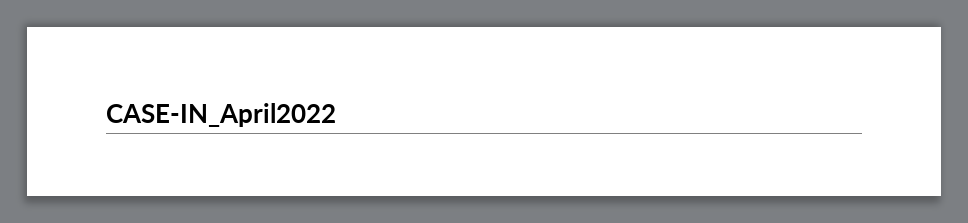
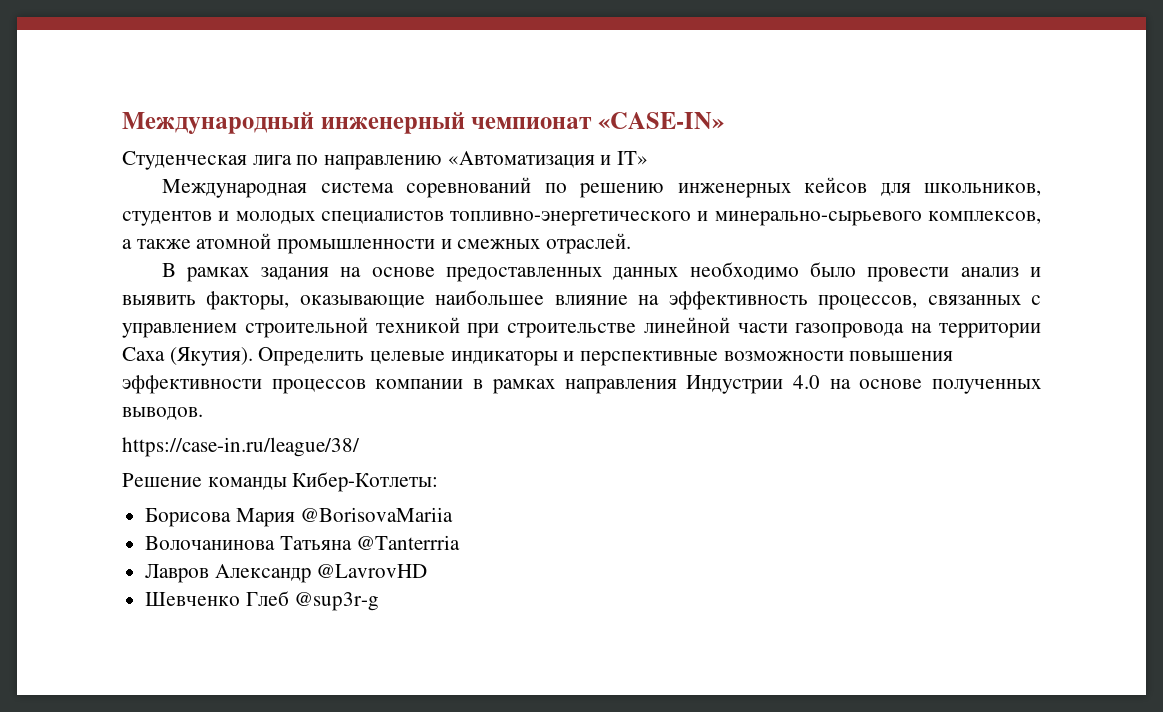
- CASE-IN_April2022
+ Международный инженерный чемпионат «CASE-IN»
+ Студенческая лига по направлению «Автоматизация и IT»
+ Международная система соревнований по решению инженерных кейсов для школьников, студентов и молодых специалистов топливно-энергетического и минерально-сырьевого комплексов, а также атомной промышленности и смежных отраслей.
+ В рамках задания на основе предоставленных данных необходимо было провести анализ и выявить факторы, оказывающие наибольшее влияние на эффективность процессов, связанных с управлением строительной техникой при строительстве линейной части газопровода на территории Саха (Якутия). Определить целевые индикаторы и перспективные возможности повышения эффективности процессов компании в рамках направления Индустрии 4.0 на основе полученных выводов.
+ https://case-in.ru/league/38/
+ Решение команды Кибер-Котлеты:
+ Борисова Мария @BorisovaMariia
+ Волочанинова Татьяна @Tanterrria
+ Лавров Александр @LavrovHD
+ Шевченко Глеб @sup3r-g

